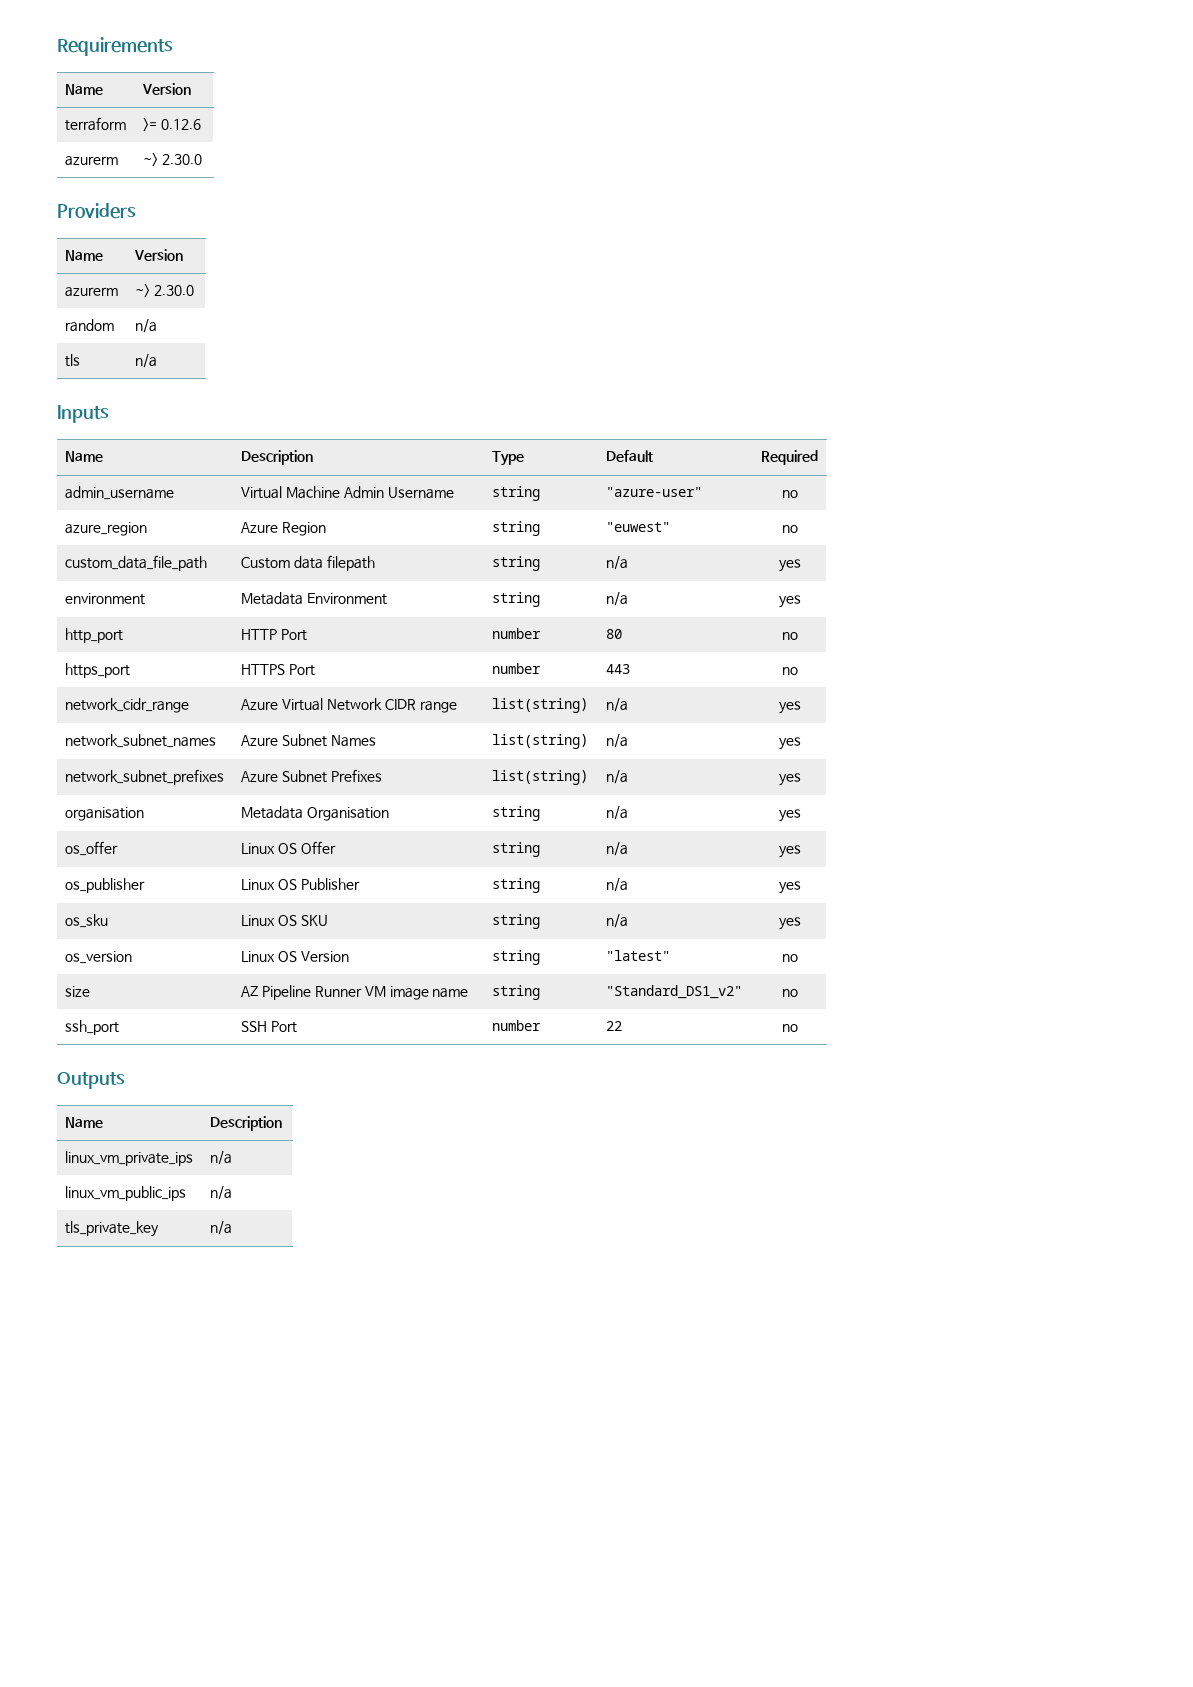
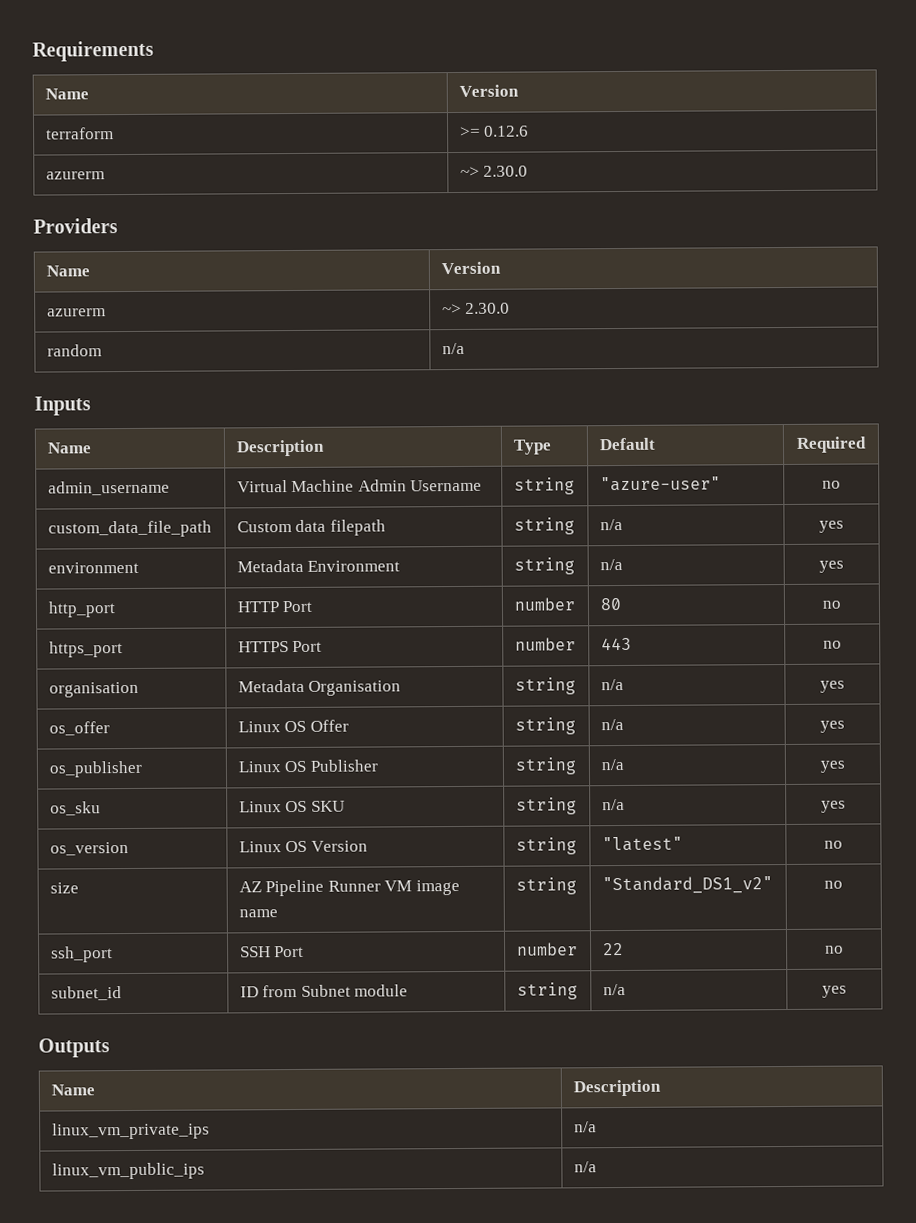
- tls | n/a
- azure_region | Azure Region | string | "euwest" | no
- network_cidr_range | Azure Virtual Network CIDR range | list(string) | n/a | yes
- network_subnet_names | Azure Subnet Names | list(string) | n/a | yes
- network_subnet_prefixes | Azure Subnet Prefixes | list(string) | n/a | yes
+ subnet_id | ID from Subnet module | string | n/a | yes
- tls_private_key | n/a

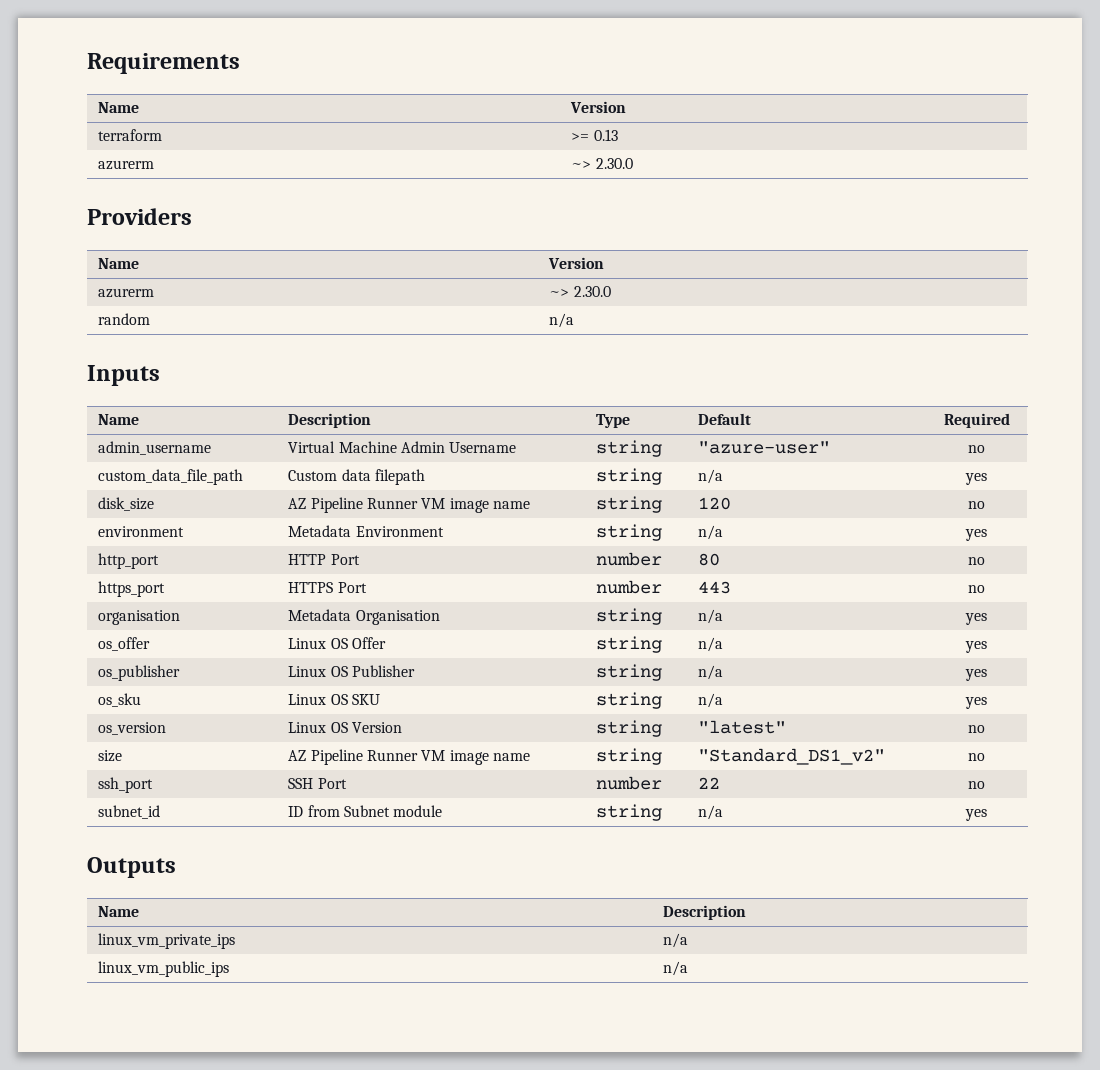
- terraform | >= 0.12.6
+ terraform | >= 0.13
+ disk_size | AZ Pipeline Runner VM image name | string | 120 | no

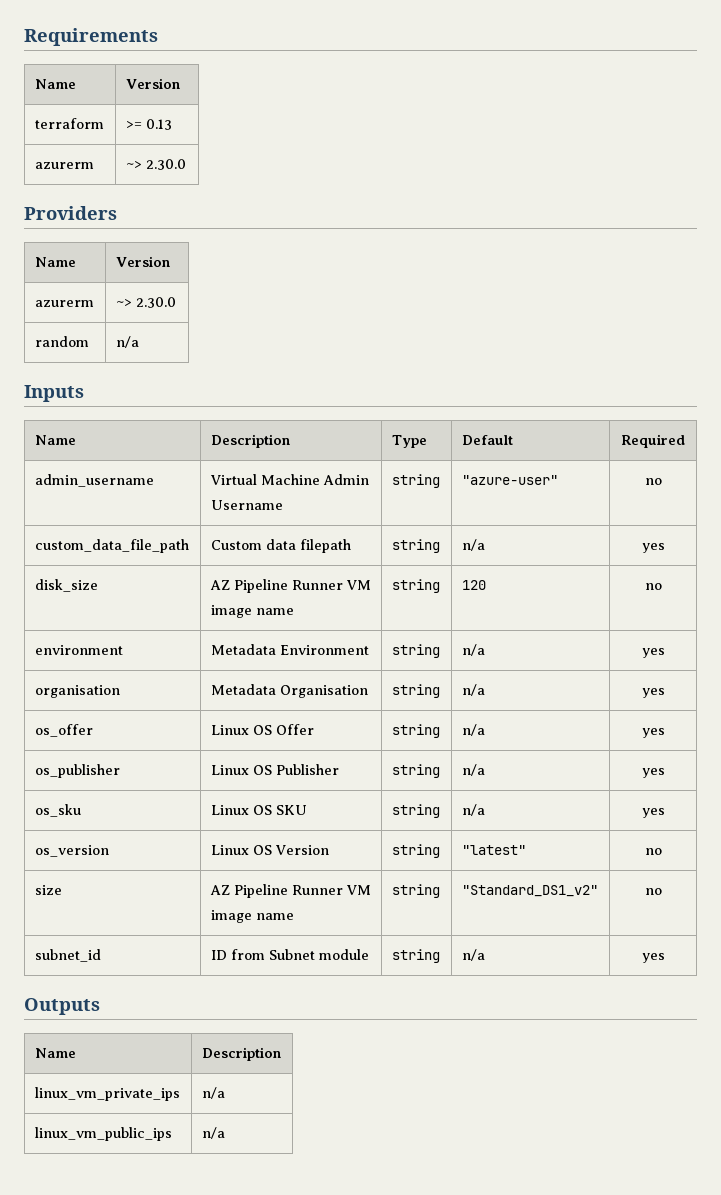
- http_port | HTTP Port | number | 80 | no
- https_port | HTTPS Port | number | 443 | no
- ssh_port | SSH Port | number | 22 | no

